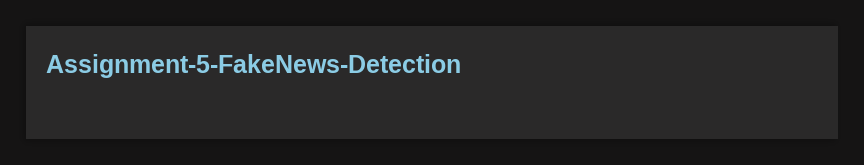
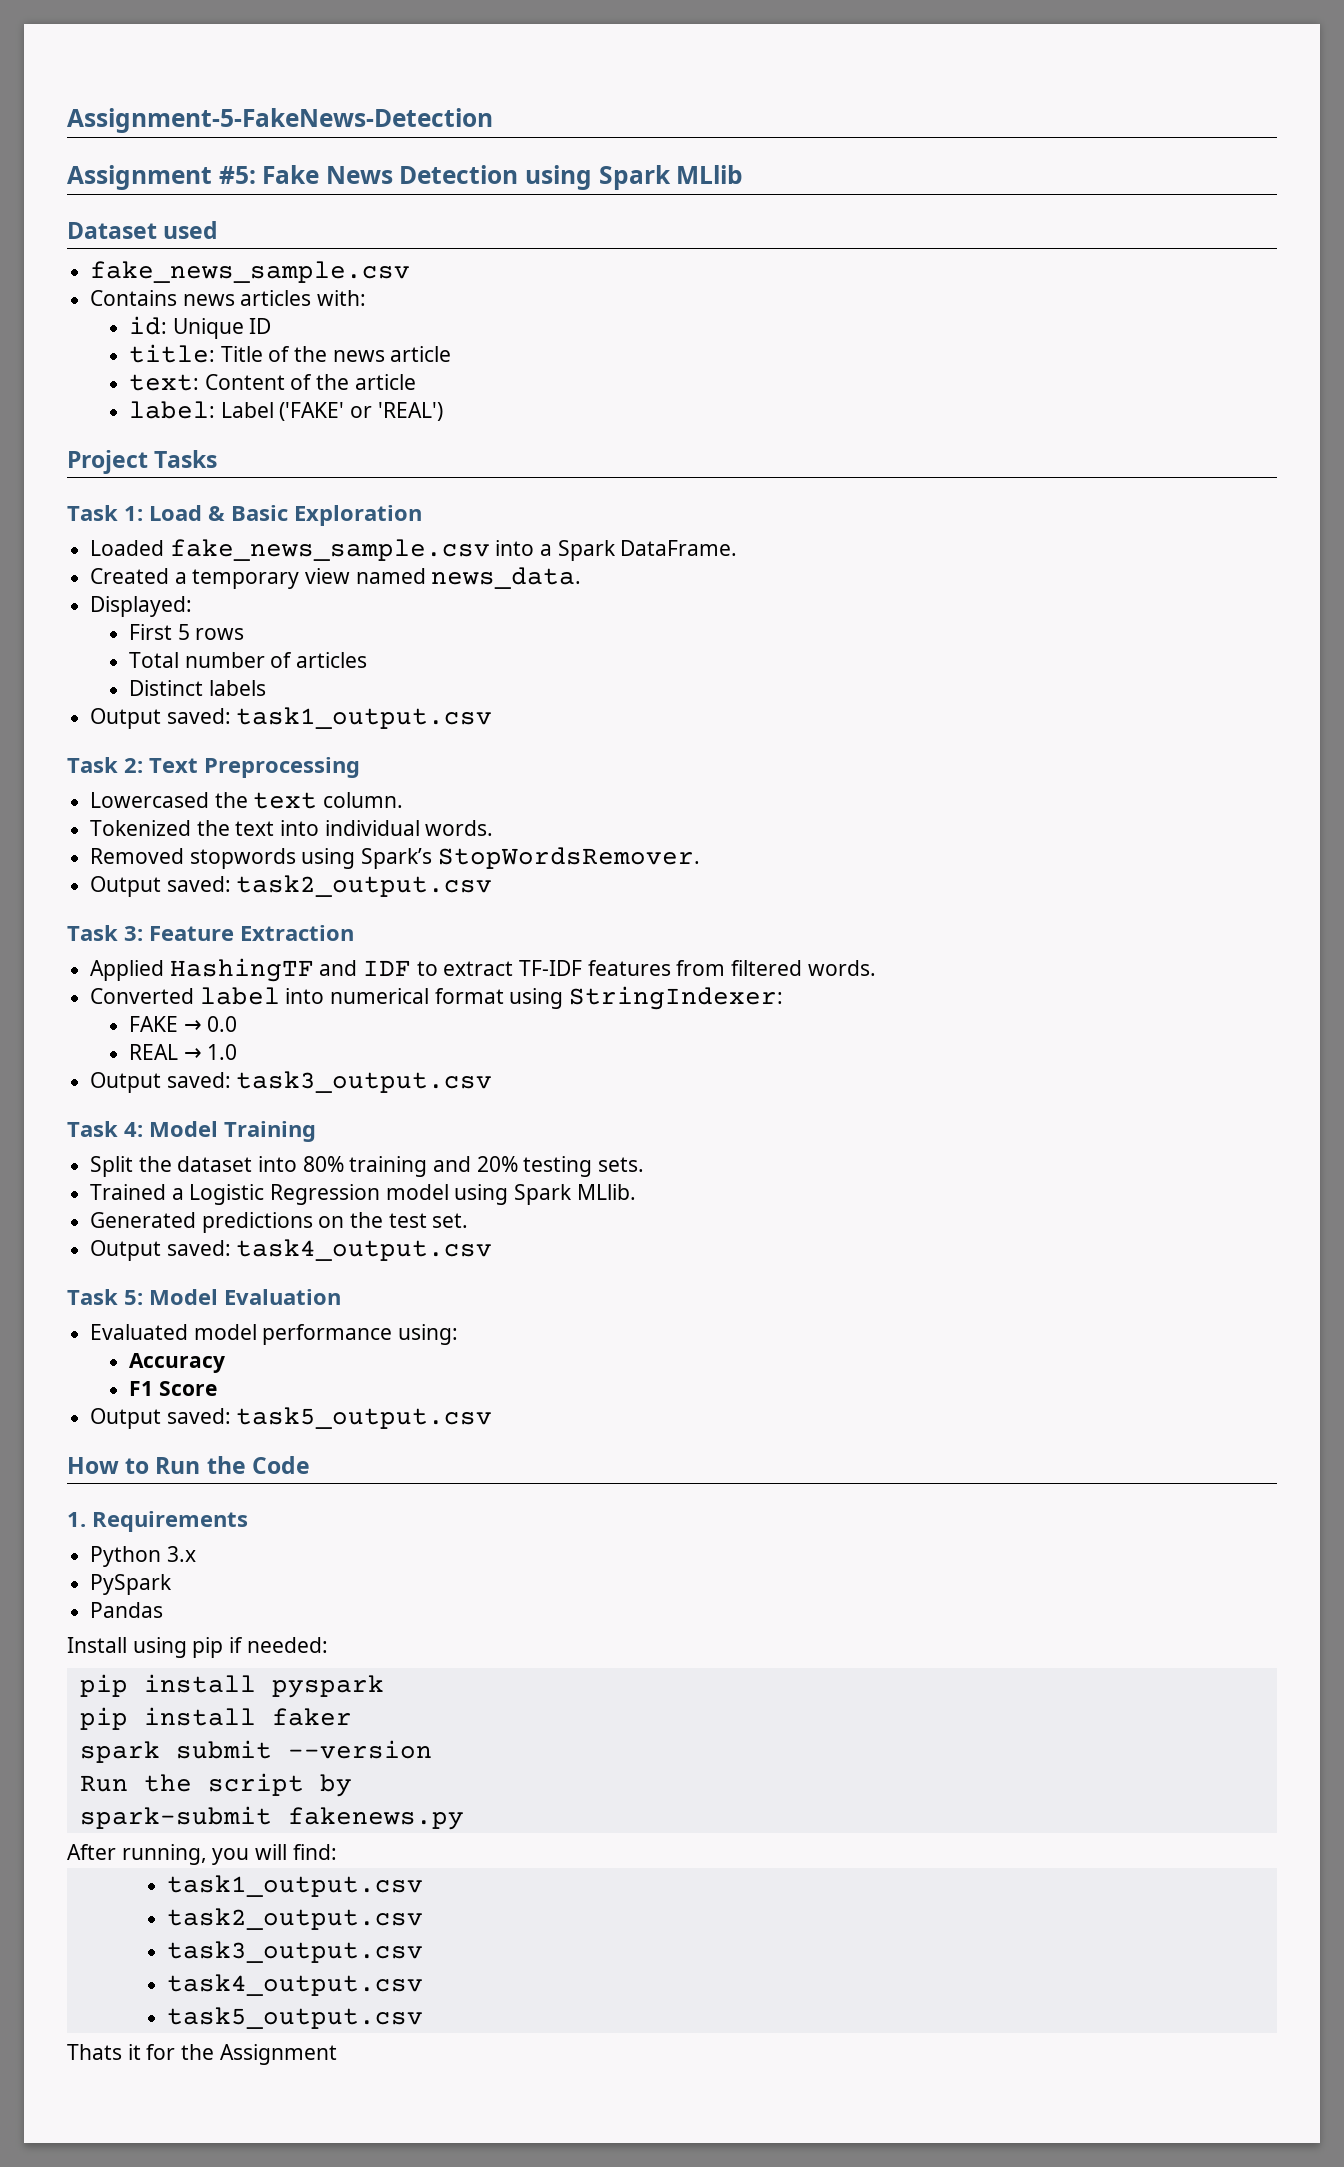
+ Assignment #5: Fake News Detection using Spark MLlib
+ Dataset used
+ fake_news_sample.csv
+ Contains news articles with:
+ id: Unique ID
+ title: Title of the news article
+ text: Content of the article
+ label: Label ('FAKE' or 'REAL')
+ Project Tasks
+ Task 1: Load & Basic Exploration
+ Loaded fake_news_sample.csv into a Spark DataFrame.
+ Created a temporary view named news_data.
+ Displayed:
+ First 5 rows
+ Total number of articles
+ Distinct labels
+ Output saved: task1_output.csv
+ Task 2: Text Preprocessing
+ Lowercased the text column.
+ Tokenized the text into individual words.
+ Removed stopwords using Spark’s StopWordsRemover.
+ Output saved: task2_output.csv
+ Task 3: Feature Extraction
+ Applied HashingTF and IDF to extract TF-IDF features from filtered words.
+ Converted label into numerical format using StringIndexer:
+ FAKE → 0.0
+ REAL → 1.0
+ Output saved: task3_output.csv
+ Task 4: Model Training
+ Split the dataset into 80% training and 20% testing sets.
+ Trained a Logistic Regression model using Spark MLlib.
+ Generated predictions on the test set.
+ Output saved: task4_output.csv
+ Task 5: Model Evaluation
+ Evaluated model performance using:
+ Accuracy
+ F1 Score
+ Output saved: task5_output.csv
+ How to Run the Code
+ 1. Requirements
+ Python 3.x
+ PySpark
+ Pandas
+ Install using pip if needed:
+ pip install pyspark
+ pip install faker
+ spark submit --version
+ Run the script by
+ spark-submit fakenews.py
+ After running, you will find:
+ task1_output.csv
+ task2_output.csv
+ task3_output.csv
+ task4_output.csv
+ task5_output.csv
+ Thats it for the Assignment

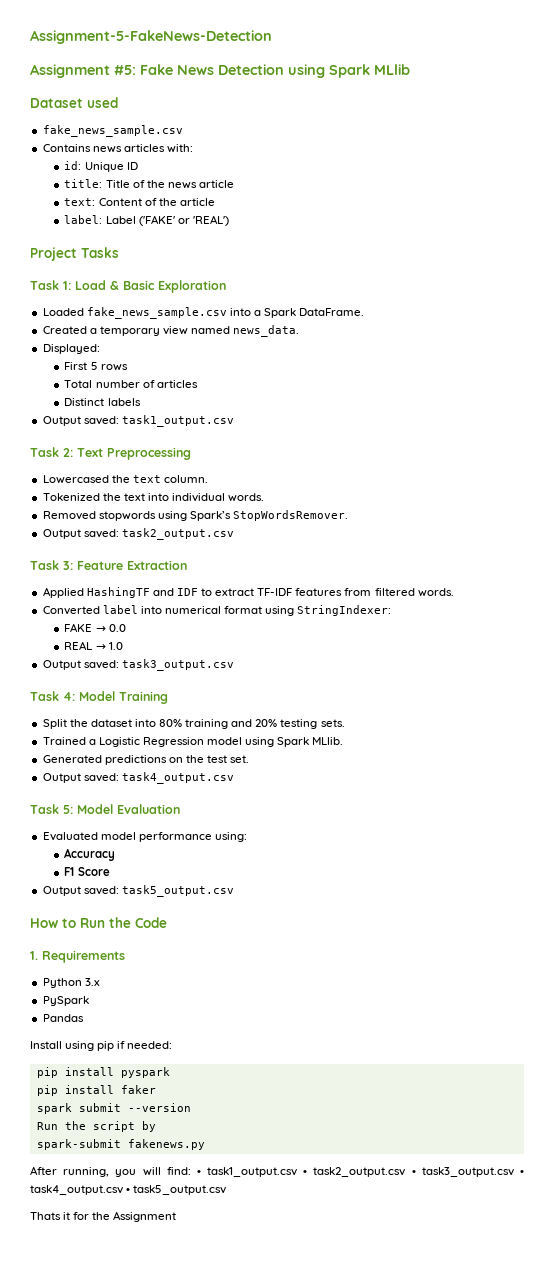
- After running, you will find:
- task1_output.csv
- task2_output.csv
- task3_output.csv
- task4_output.csv
- task5_output.csv
+ After running, you will find: • task1_output.csv • task2_output.csv • task3_output.csv • task4_output.csv • task5_output.csv

